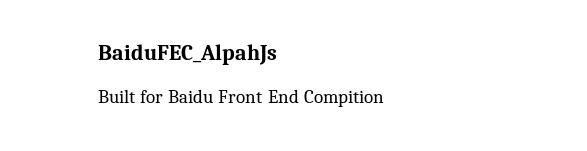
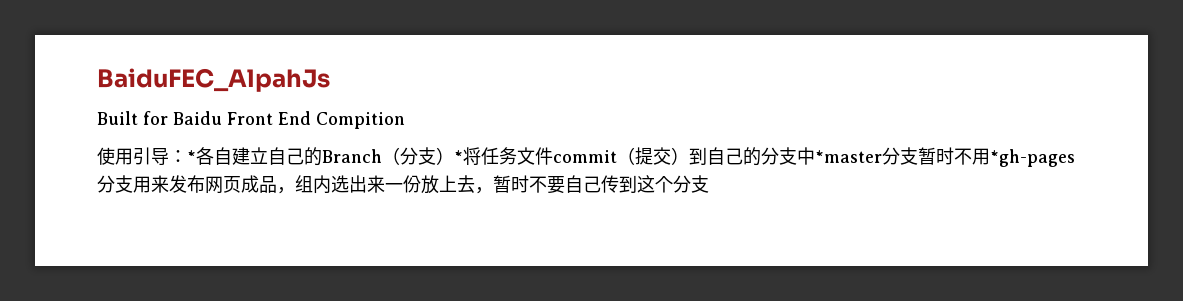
+ 使用引导：*各自建立自己的Branch（分支）*将任务文件commit（提交）到自己的分支中*master分支暂时不用*gh-pages分支用来发布网页成品，组内选出来一份放上去，暂时不要自己传到这个分支

